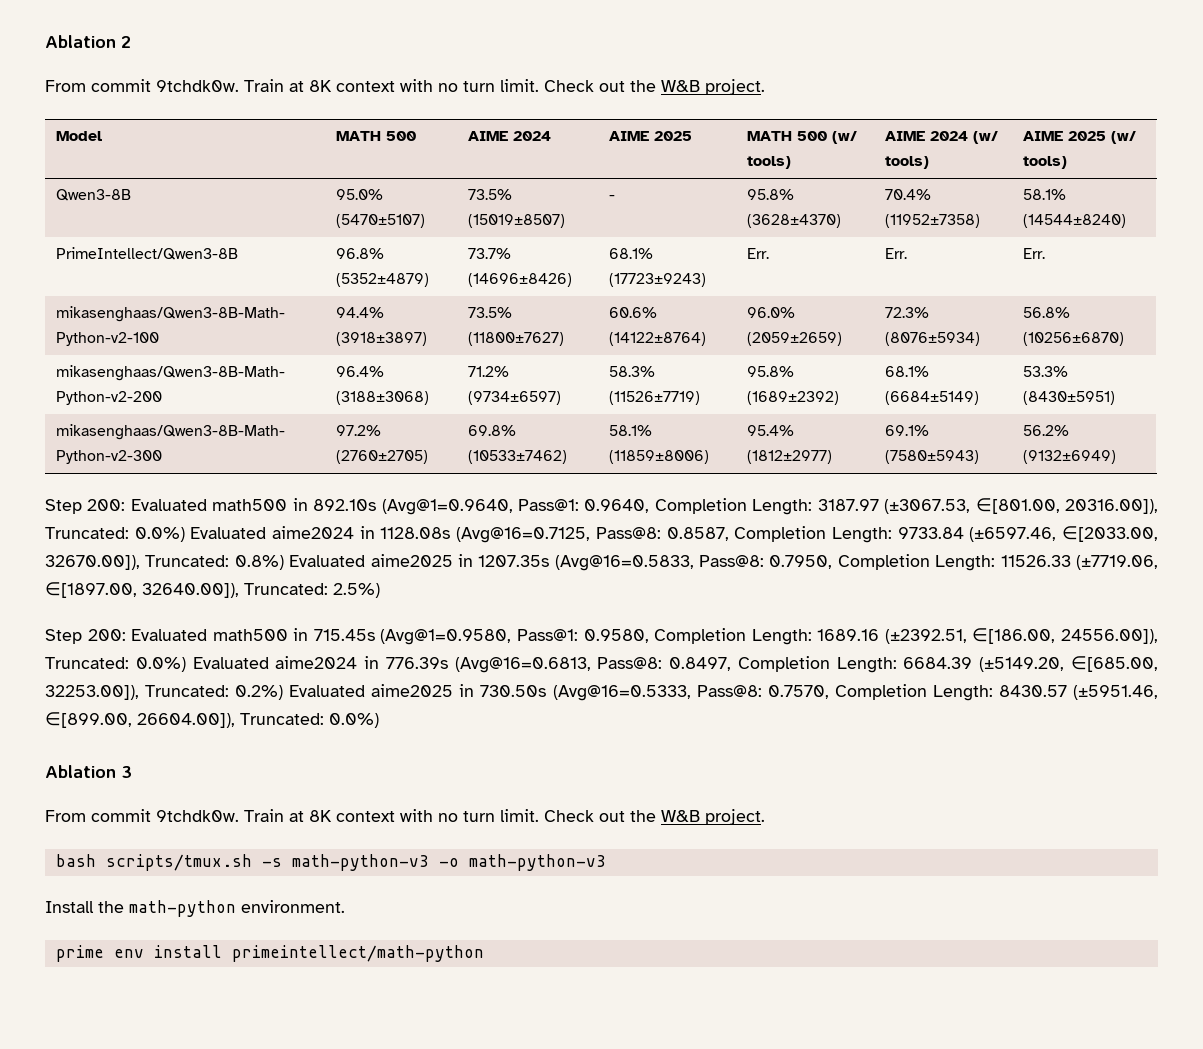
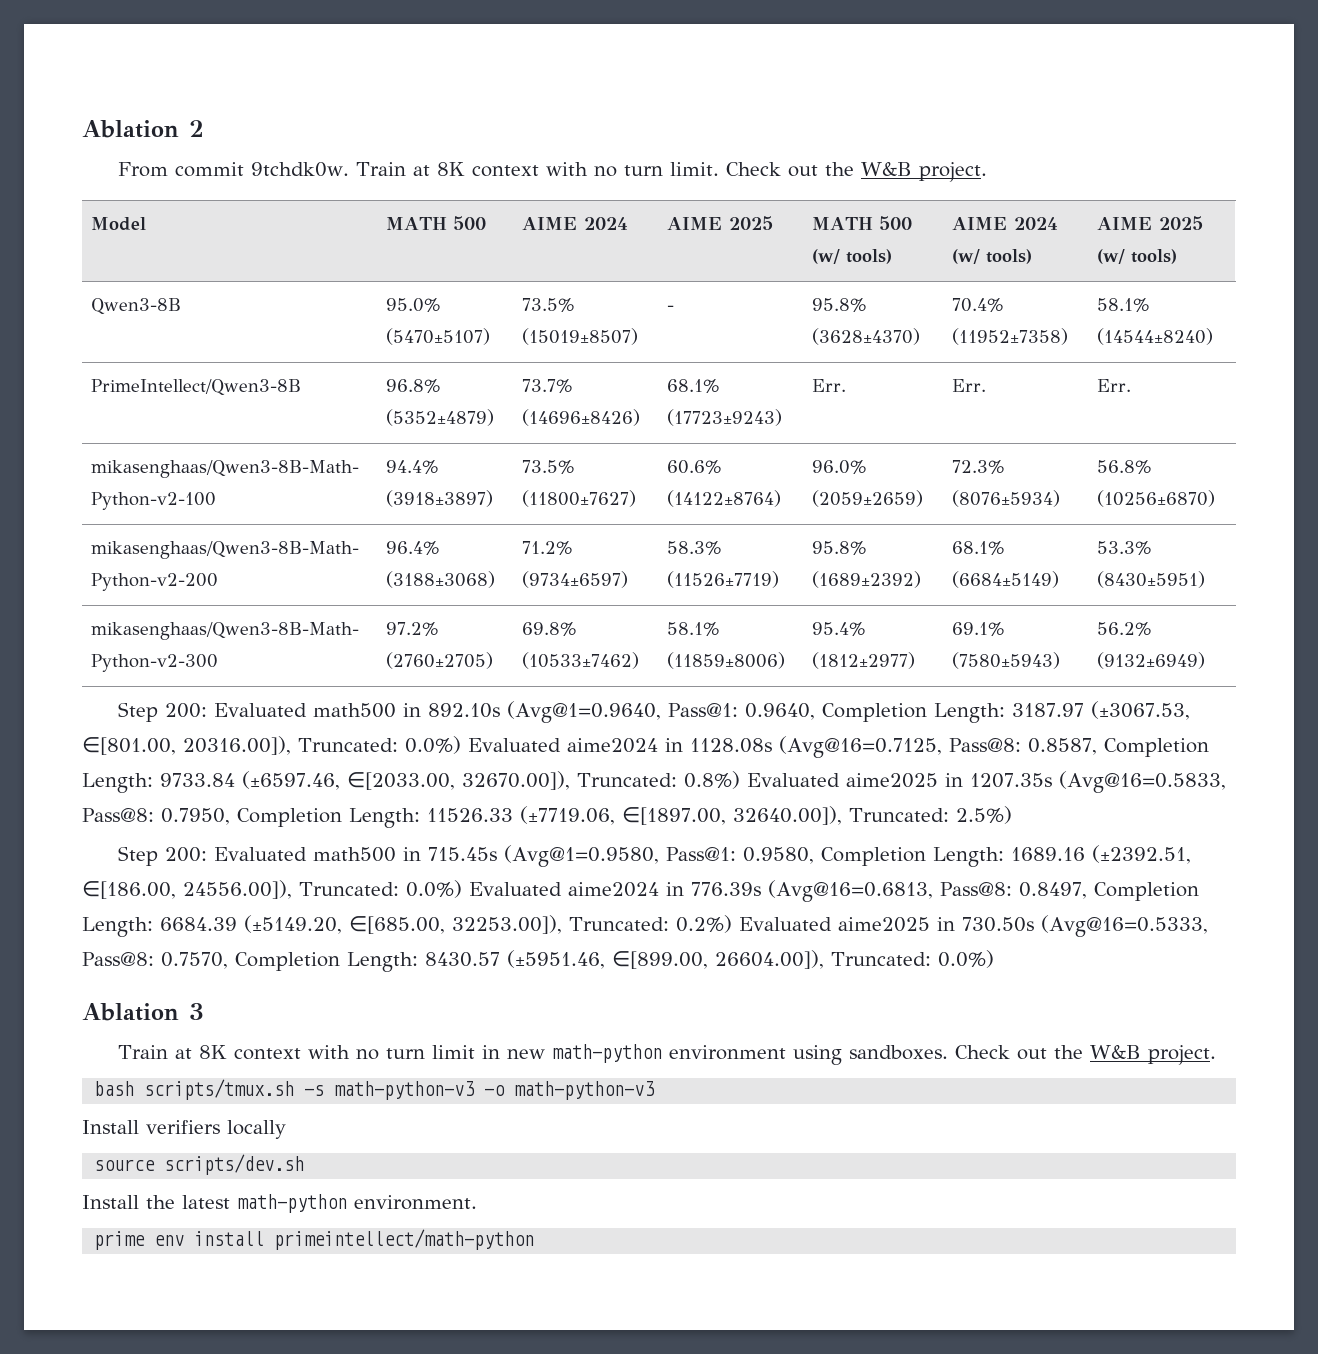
  Ablation 3
- From commit 9tchdk0w. Train at 8K context with no turn limit.
+ Train at 8K context with no turn limit in new math-python environment using sandboxes.
+ Install verifiers locally
+ source scripts/dev.sh
- Install the math-python environment.
+ Install the latest math-python environment.

